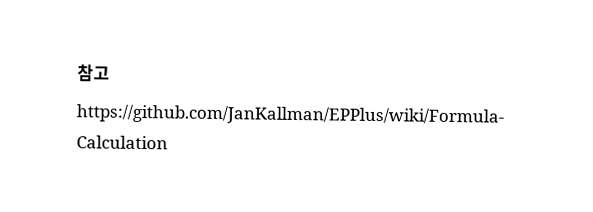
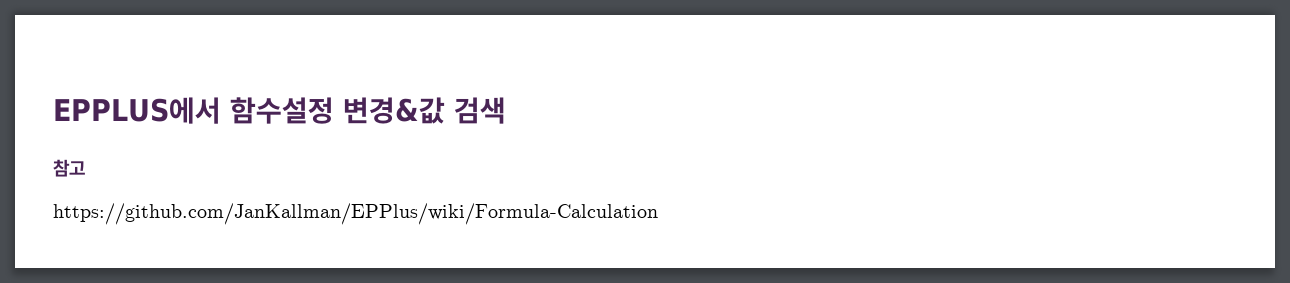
+ EPPLUS에서 함수설정 변경&값 검색

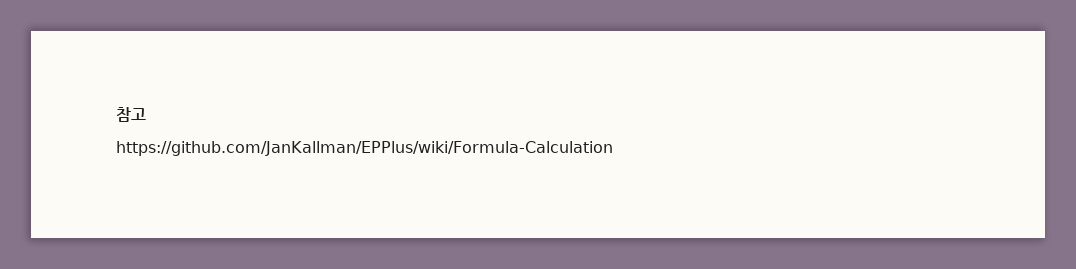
- EPPLUS에서 함수설정 변경&값 검색

